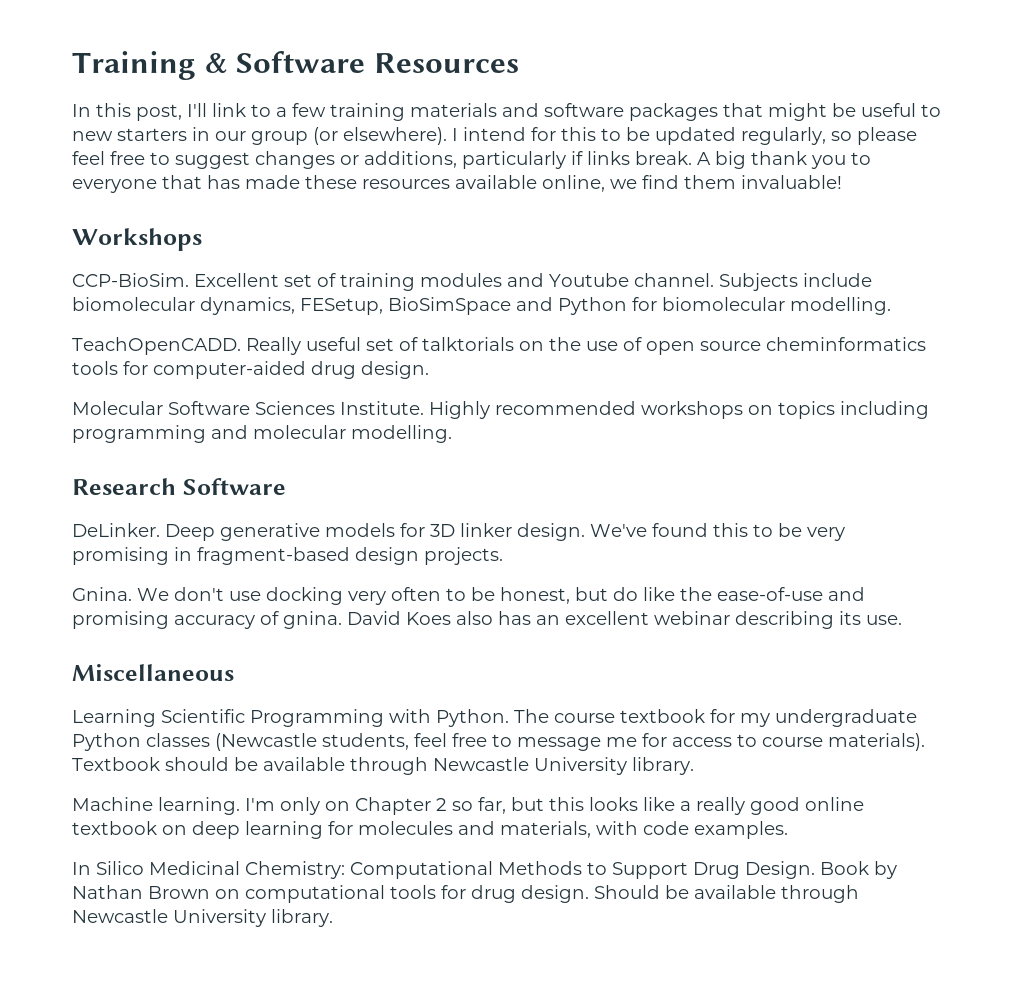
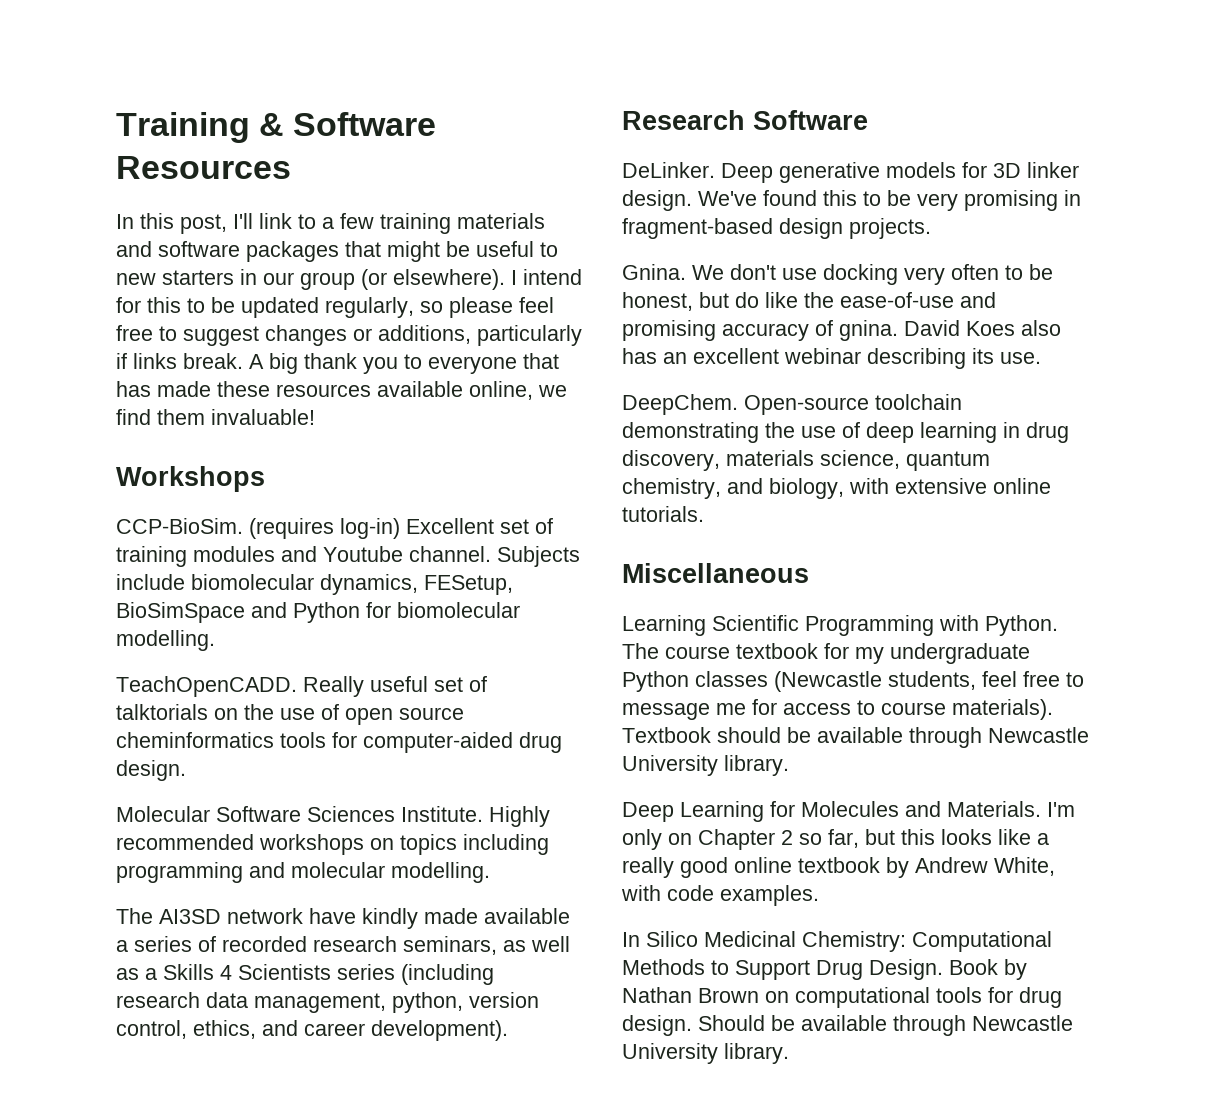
- Excellent set of training modules and Youtube channel.
+ (requires log-in) Excellent set of training modules and Youtube channel.
+ The AI3SD network have kindly made available a series of recorded research seminars, as well as a Skills 4 Scientists series (including research data management, python, version control, ethics, and career development).
+ DeepChem. Open-source toolchain demonstrating the use of deep learning in drug discovery, materials science, quantum chemistry, and biology, with extensive online tutorials.
- Machine learning.
+ Deep Learning for Molecules and Materials.
- I'm only on Chapter 2 so far, but this looks like a really good online textbook on deep learning for molecules and materials, with code examples.
+ I'm only on Chapter 2 so far, but this looks like a really good online textbook by Andrew White, with code examples.

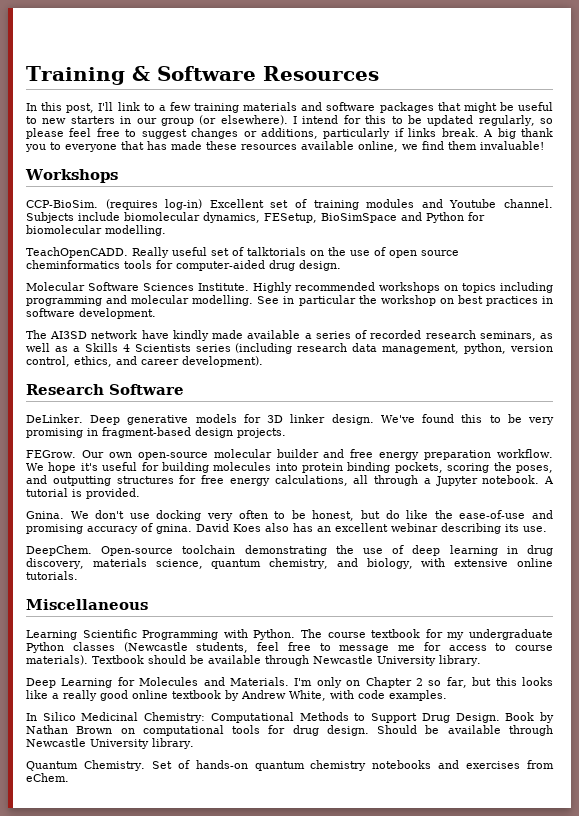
+ See in particular the workshop on best practices in software development.
+ FEGrow. Our own open-source molecular builder and free energy preparation workflow. We hope it's useful for building molecules into protein binding pockets, scoring the poses, and outputting structures for free energy calculations, all through a Jupyter notebook. A tutorial is provided.
+ Quantum Chemistry. Set of hands-on quantum chemistry notebooks and exercises from eChem.

